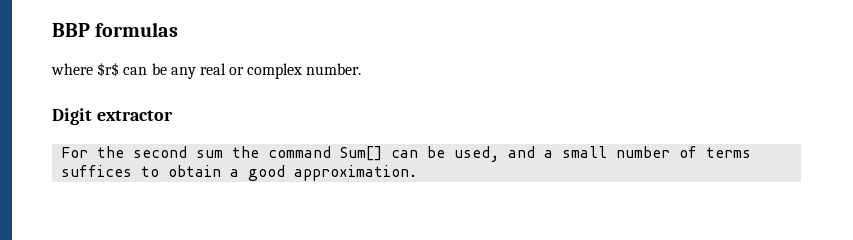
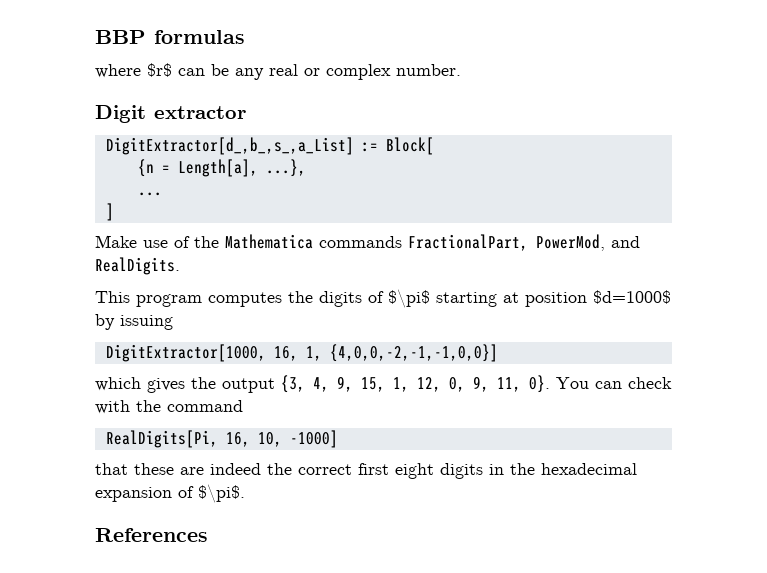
- For the second sum the command Sum[] can be used, and a small number of terms suffices to obtain a good approximation.
+ DigitExtractor[d_,b_,s_,a_List] := Block[
+ {n = Length[a], ...},
+ ...
+ ]
+ Make use of the Mathematica commands FractionalPart, PowerMod, and RealDigits.
+ This program computes the digits of $\pi$ starting at position $d=1000$ by issuing
+ DigitExtractor[1000, 16, 1, {4,0,0,-2,-1,-1,0,0}]
+ which gives the output {3, 4, 9, 15, 1, 12, 0, 9, 11, 0}. You can check with the command
+ RealDigits[Pi, 16, 10, -1000]
+ that these are indeed the correct first eight digits in the hexadecimal expansion of $\pi$.
+ References

